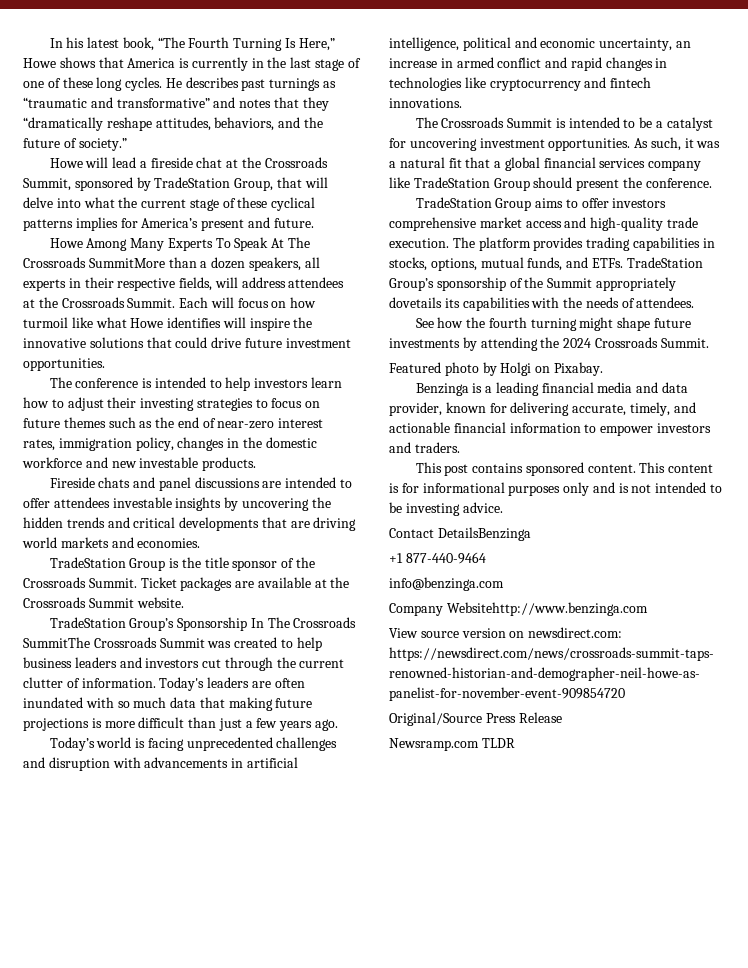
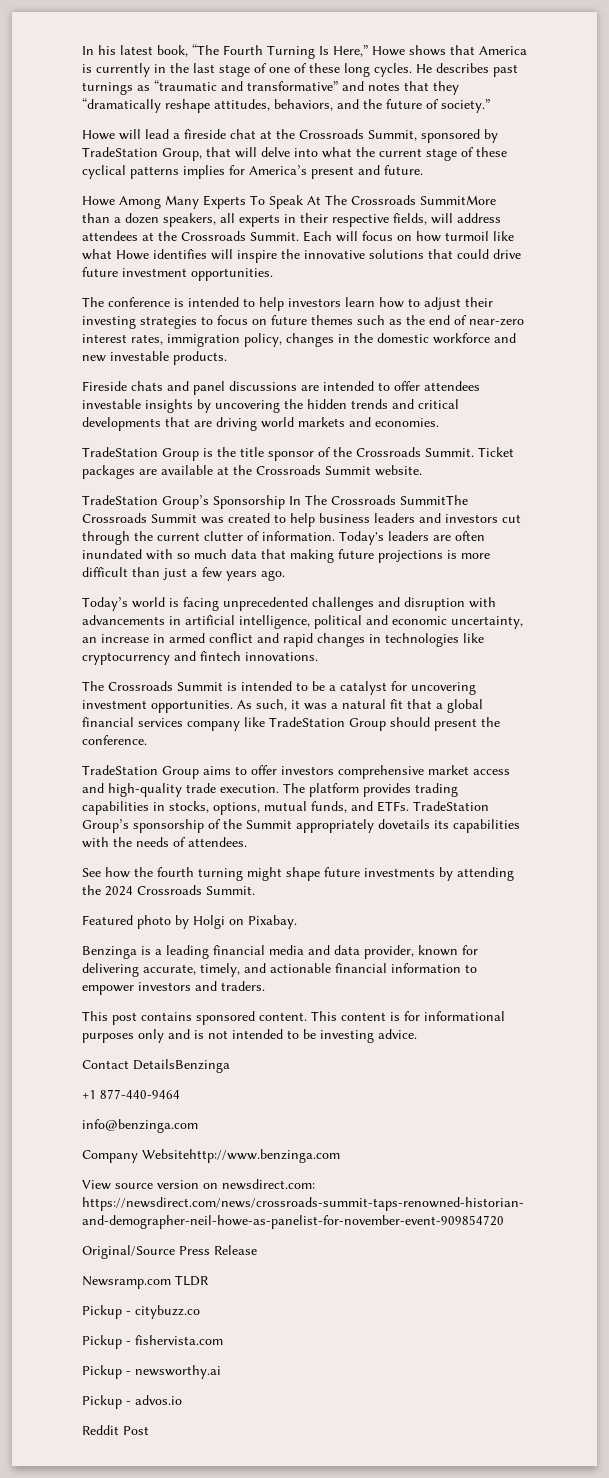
+ Pickup - citybuzz.co
+ Pickup - fishervista.com
+ Pickup - newsworthy.ai
+ Pickup - advos.io
+ Reddit Post

